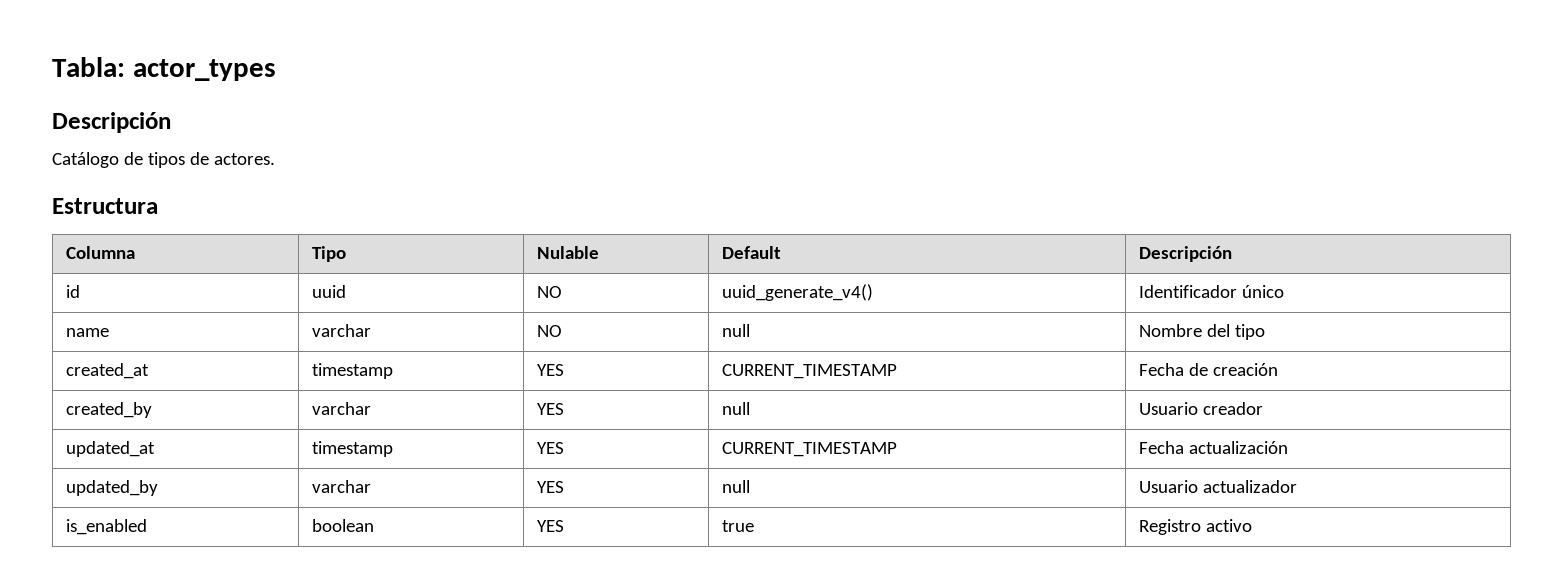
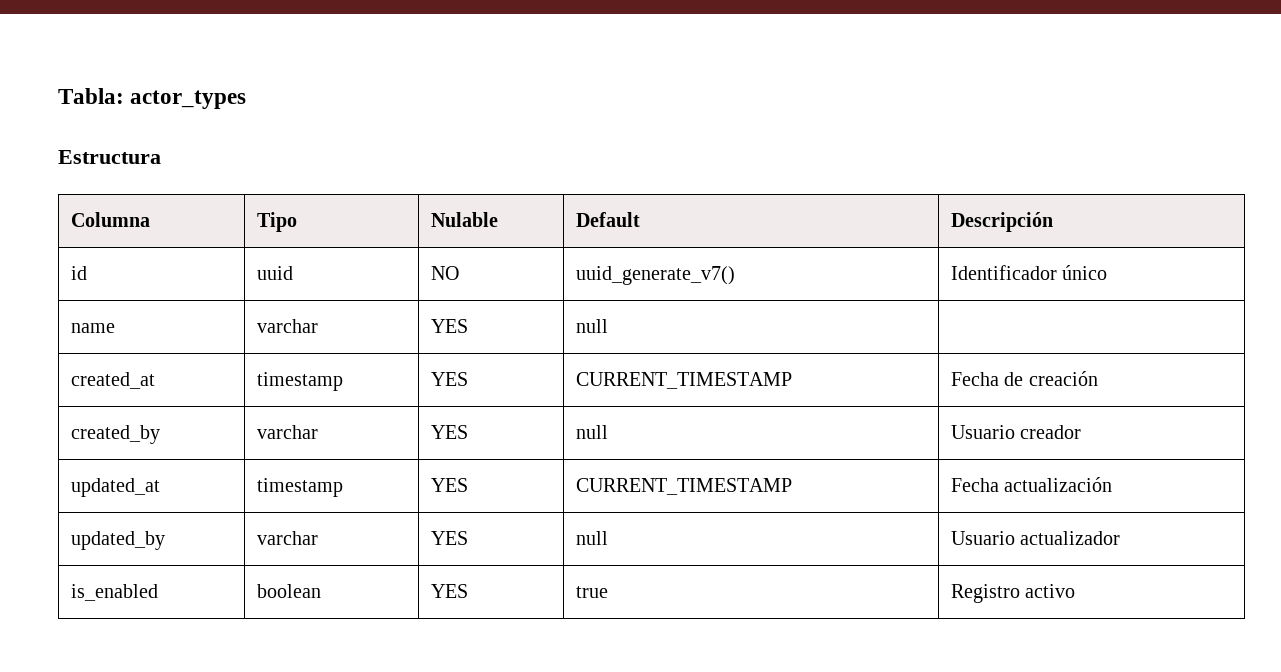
  Tabla: actor_types
- Descripción
- Catálogo de tipos de actores.
- id | uuid | NO | uuid_generate_v4() | Identificador único
+ id | uuid | NO | uuid_generate_v7() | Identificador único
- name | varchar | NO | null | Nombre del tipo
+ name | varchar | YES | null |

